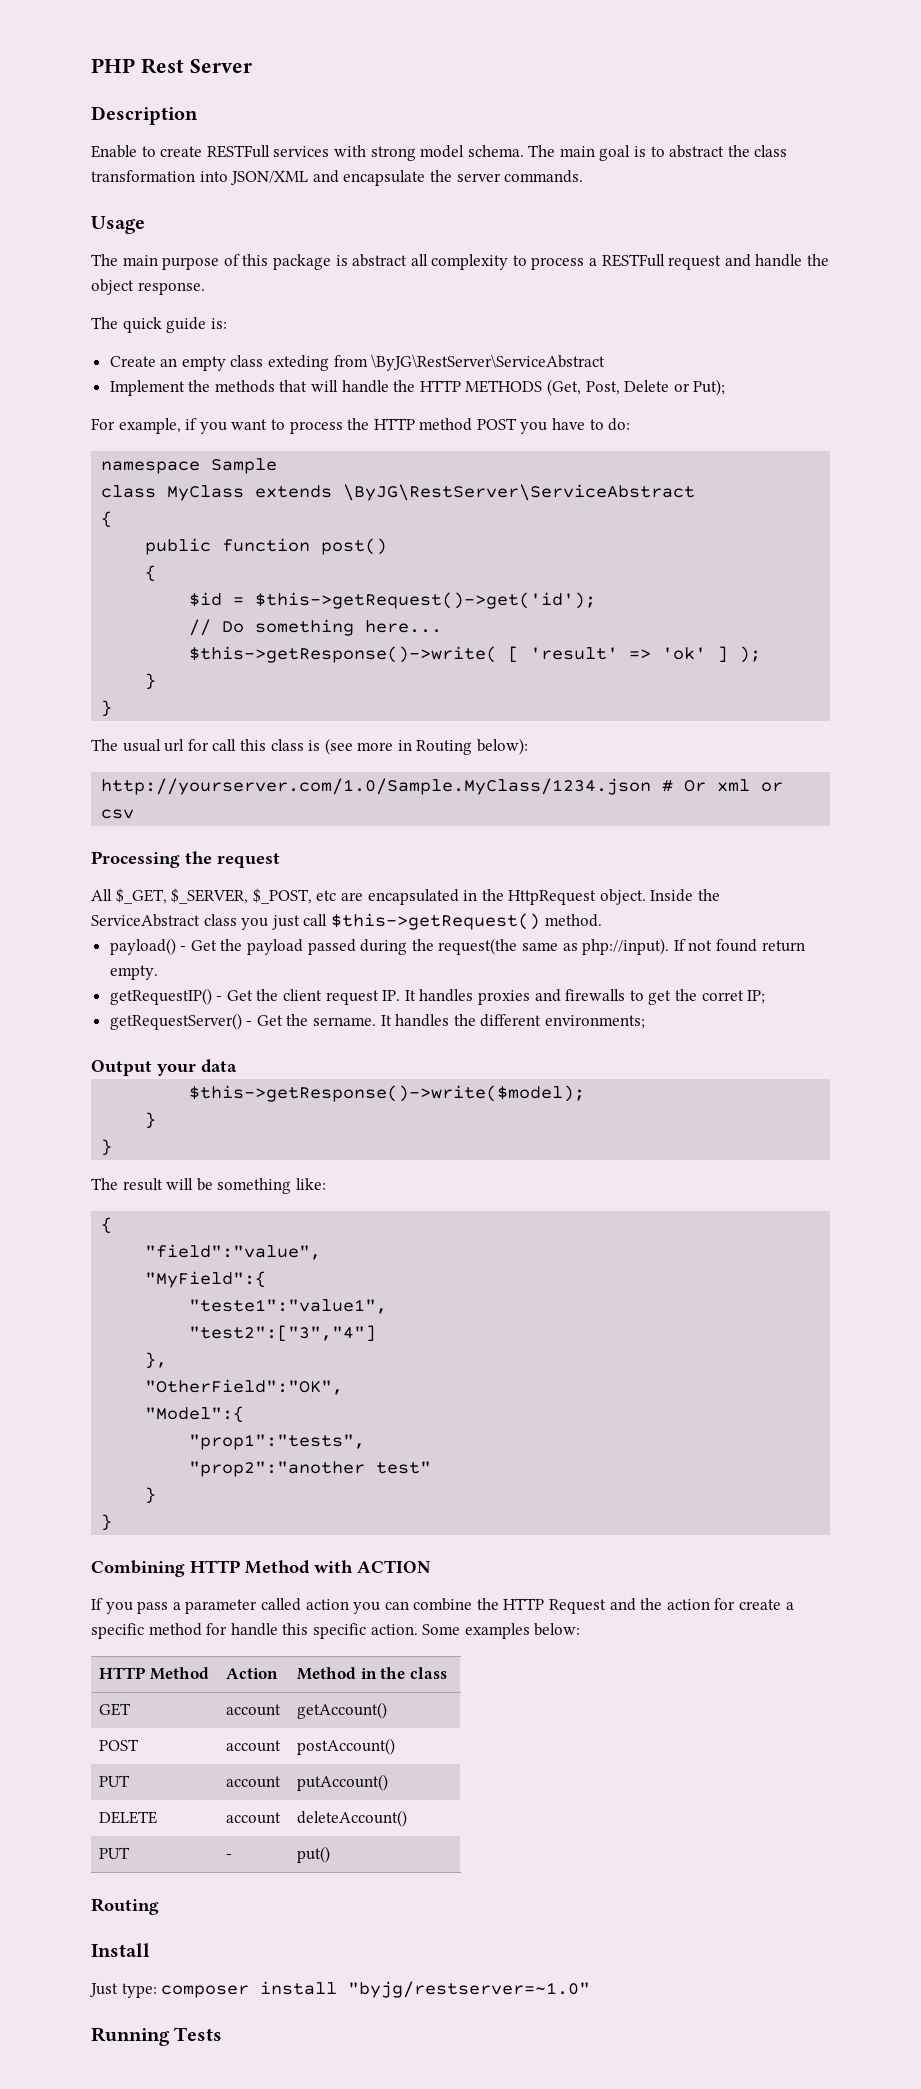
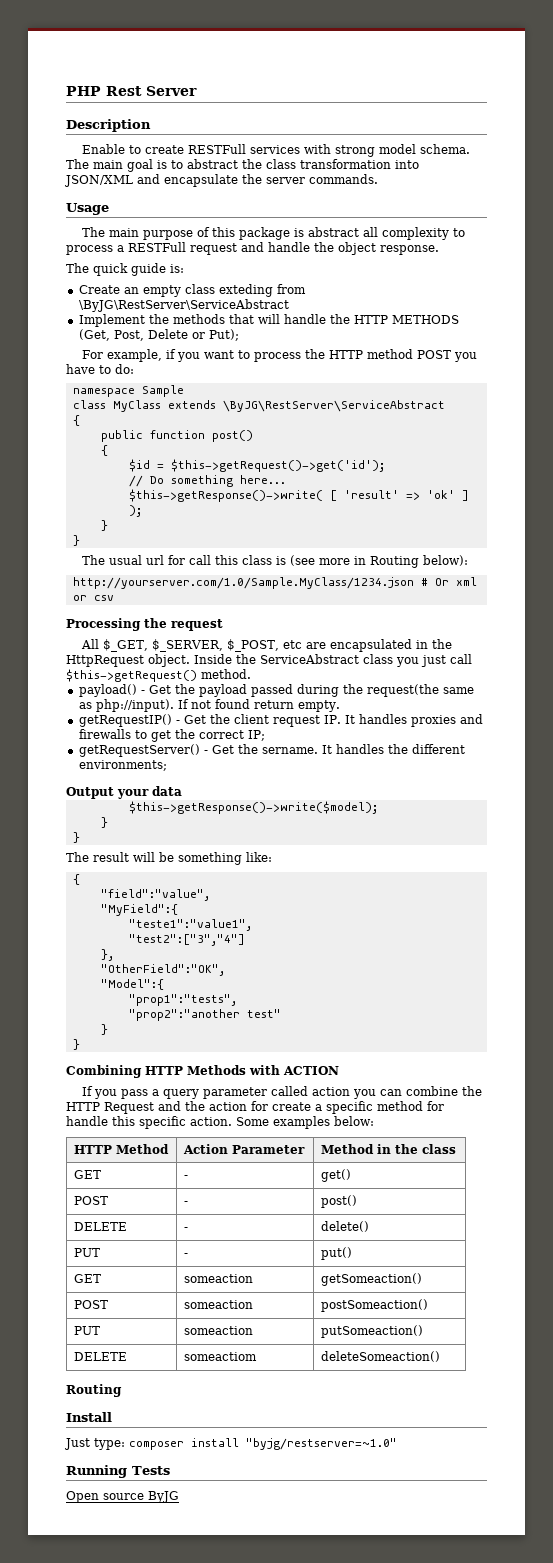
- getRequestIP() - Get the client request IP. It handles proxies and firewalls to get the corret IP;
+ getRequestIP() - Get the client request IP. It handles proxies and firewalls to get the correct IP;
- Combining HTTP Method with ACTION
+ Combining HTTP Methods with ACTION
- If you pass a parameter called action you can combine the HTTP Request and the action for create a specific method for handle this specific action.
+ If you pass a query parameter called action you can combine the HTTP Request and the action for create a specific method for handle this specific action.
- HTTP Method | Action | Method in the class
+ HTTP Method | Action Parameter | Method in the class
- GET | account | getAccount()
- POST | account | postAccount()
- PUT | account | putAccount()
- DELETE | account | deleteAccount()
+ GET | - | get()
+ POST | - | post()
+ DELETE | - | delete()
+ GET | someaction | getSomeaction()
+ POST | someaction | postSomeaction()
+ PUT | someaction | putSomeaction()
+ DELETE | someactiom | deleteSomeaction()
+ Open source ByJG

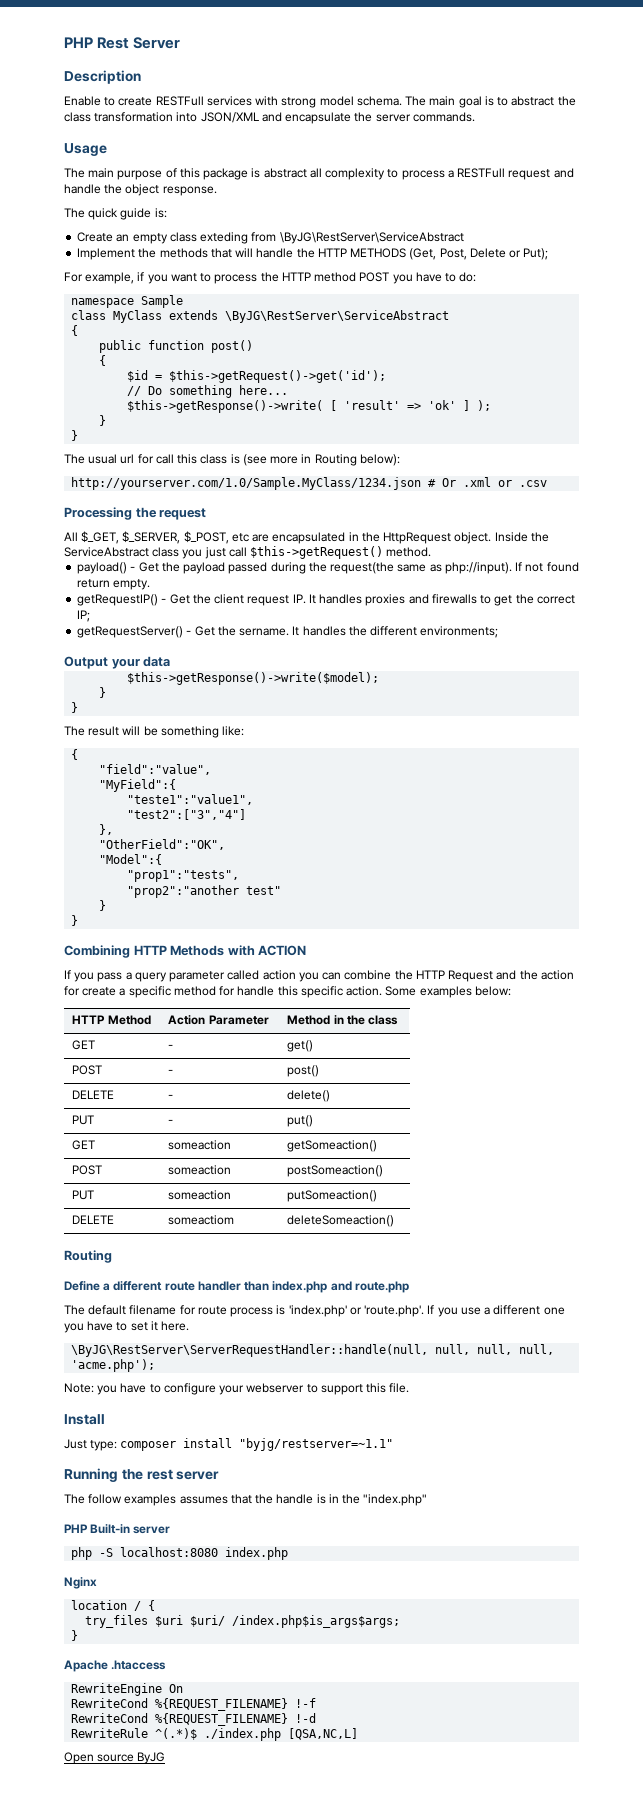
- http://yourserver.com/1.0/Sample.MyClass/1234.json # Or xml or csv
+ http://yourserver.com/1.0/Sample.MyClass/1234.json # Or .xml or .csv
+ Define a different route handler than index.php and route.php
+ The default filename for route process is 'index.php' or 'route.php'. If you use a different one you have to set it here.
+ \ByJG\RestServer\ServerRequestHandler::handle(null, null, null, null, 'acme.php');
+ Note: you have to configure your webserver to support this file.
- Just type: composer install "byjg/restserver=~1.0"
+ Just type: composer install "byjg/restserver=~1.1"
- Running Tests
+ Running the rest server
+ The follow examples assumes that the handle is in the "index.php"
+ PHP Built-in server
+ php -S localhost:8080 index.php
+ Nginx
+ location / {
+ try_files $uri $uri/ /index.php$is_args$args;
+ }
+ Apache .htaccess
+ RewriteEngine On
+ RewriteCond %{REQUEST_FILENAME} !-f
+ RewriteCond %{REQUEST_FILENAME} !-d
+ RewriteRule ^(.*)$ ./index.php [QSA,NC,L]

